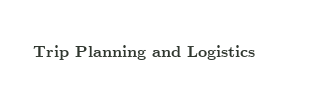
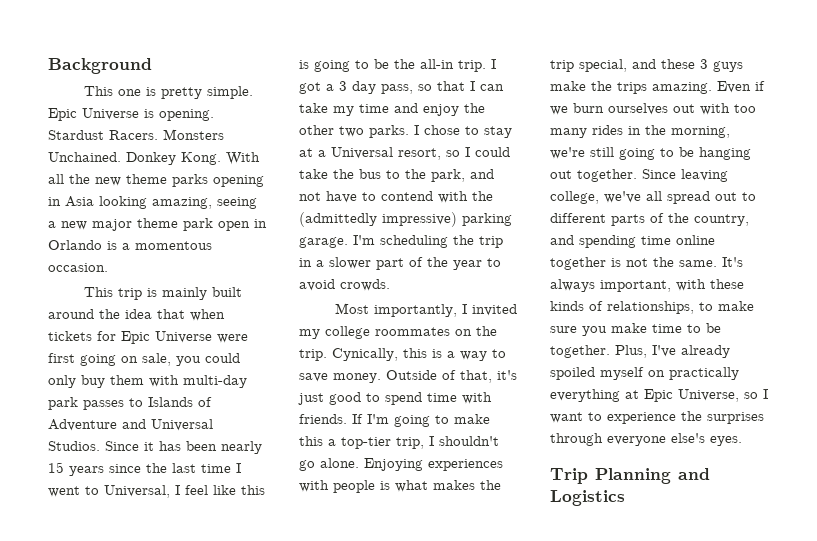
+ Background
+ This one is pretty simple. Epic Universe is opening. Stardust Racers. Monsters Unchained. Donkey Kong. With all the new theme parks opening in Asia looking amazing, seeing a new major theme park open in Orlando is a momentous occasion.
+ This trip is mainly built around the idea that when tickets for Epic Universe were first going on sale, you could only buy them with multi-day park passes to Islands of Adventure and Universal Studios. Since it has been nearly 15 years since the last time I went to Universal, I feel like this is going to be the all-in trip. I got a 3 day pass, so that I can take my time and enjoy the other two parks. I chose to stay at a Universal resort, so I could take the bus to the park, and not have to contend with the (admittedly impressive) parking garage. I'm scheduling the trip in a slower part of the year to avoid crowds.
+ Most importantly, I invited my college roommates on the trip. Cynically, this is a way to save money. Outside of that, it's just good to spend time with friends. If I'm going to make this a top-tier trip, I shouldn't go alone. Enjoying experiences with people is what makes the trip special, and these 3 guys make the trips amazing. Even if we burn ourselves out with too many rides in the morning, we're still going to be hanging out together. Since leaving college, we've all spread out to different parts of the country, and spending time online together is not the same. It's always important, with these kinds of relationships, to make sure you make time to be together. Plus, I've already spoiled myself on practically everything at Epic Universe, so I want to experience the surprises through everyone else's eyes.

